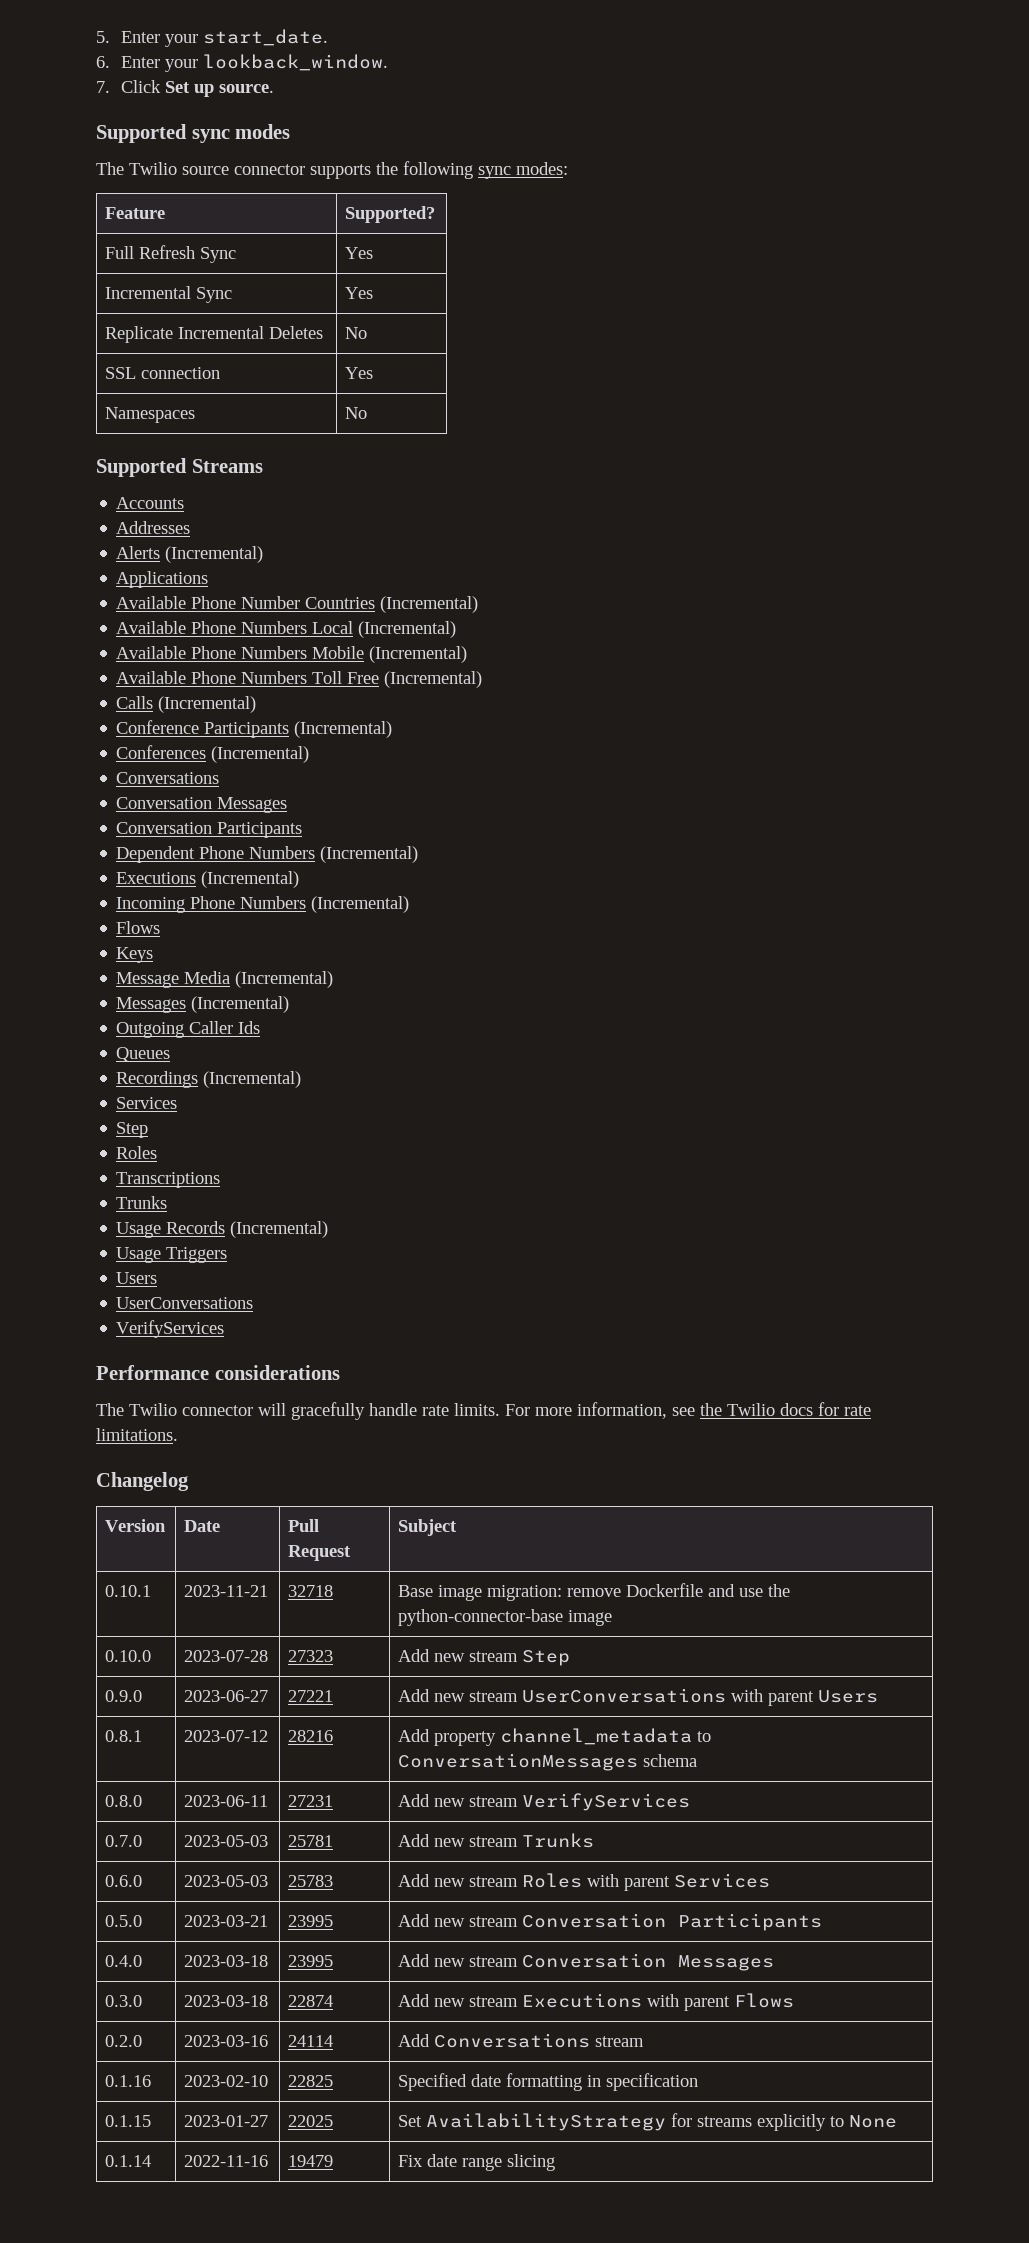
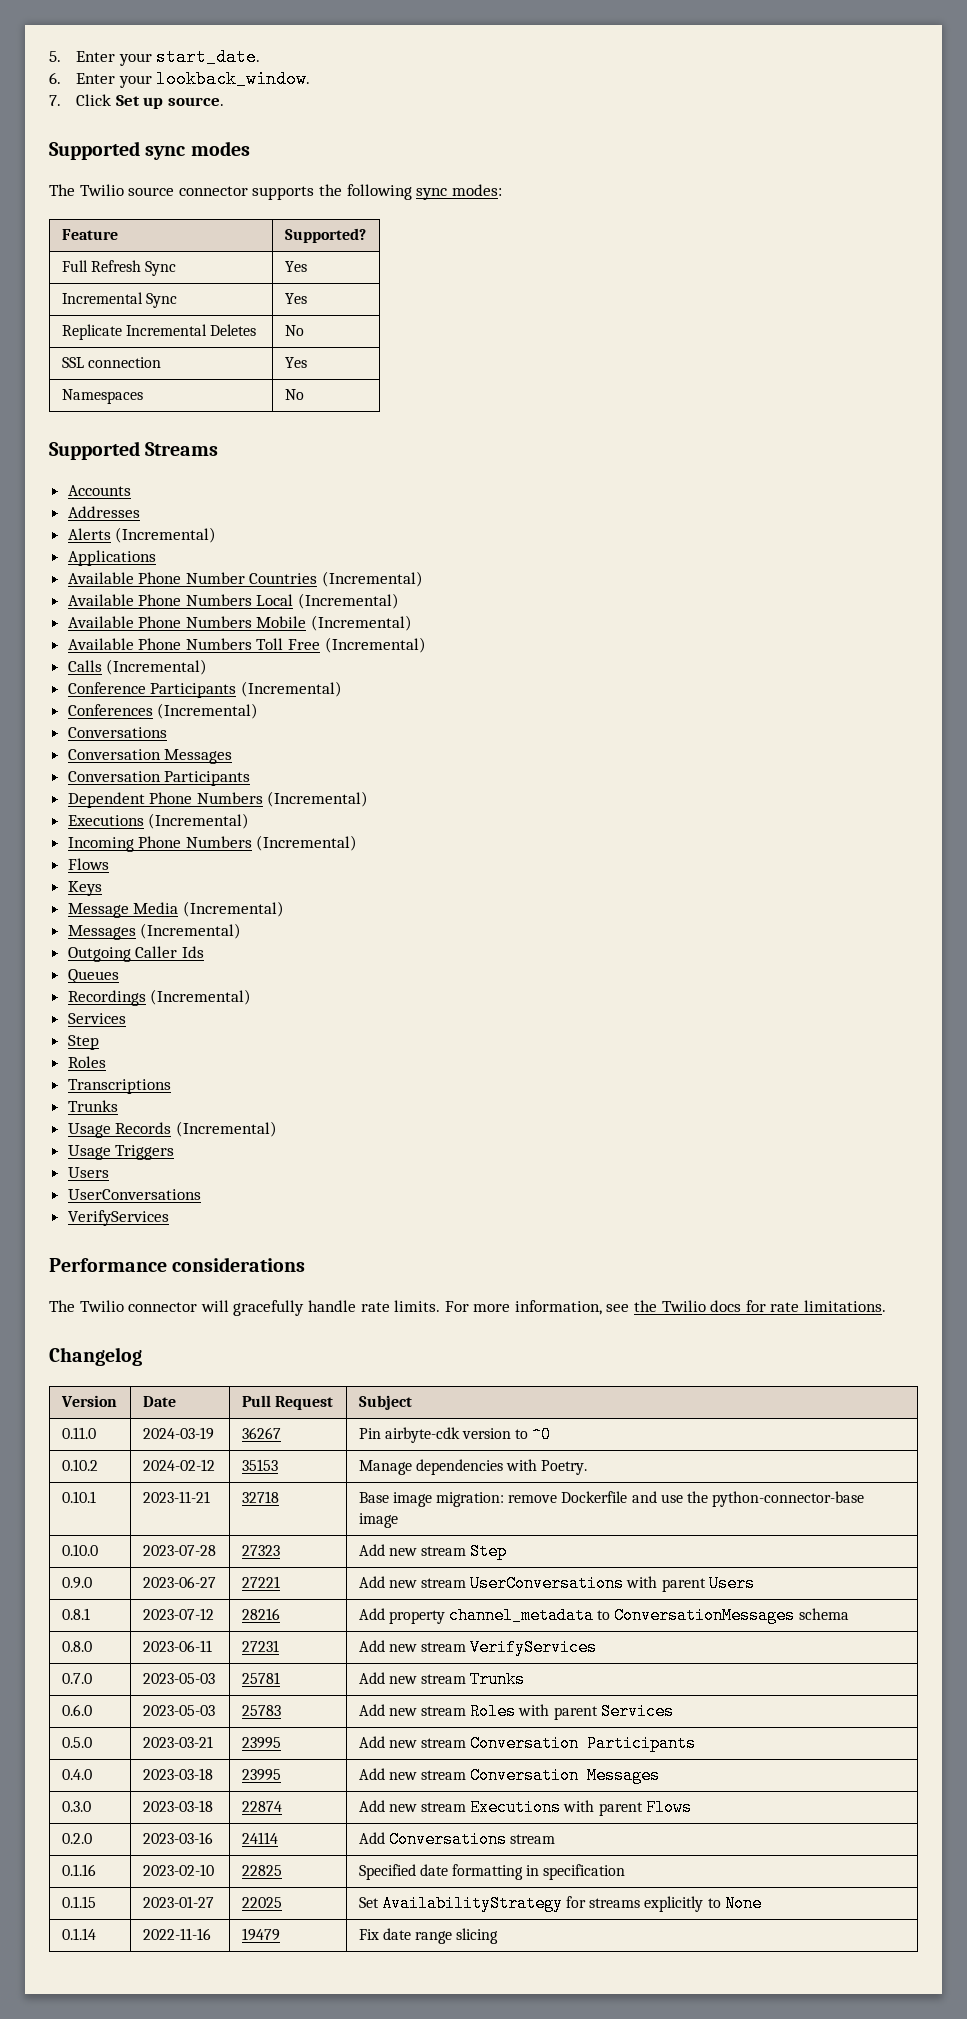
+ 0.11.0 | 2024-03-19 | 36267 | Pin airbyte-cdk version to ^0
+ 0.10.2 | 2024-02-12 | 35153 | Manage dependencies with Poetry.

